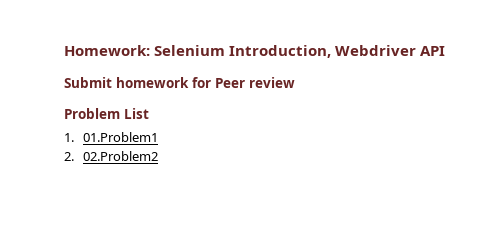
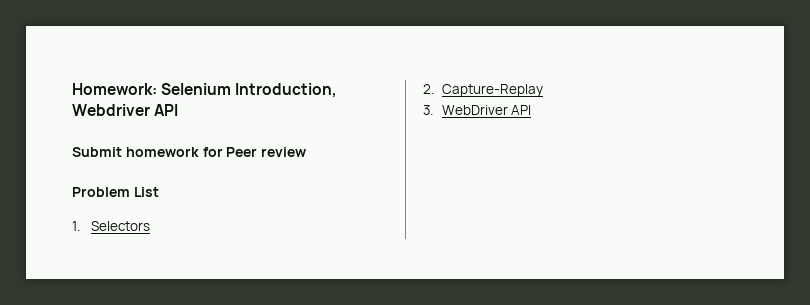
- 1. 01.Problem1
+ 1. Selectors
- 2. 02.Problem2
+ 2. Capture-Replay
+ 3. WebDriver API

